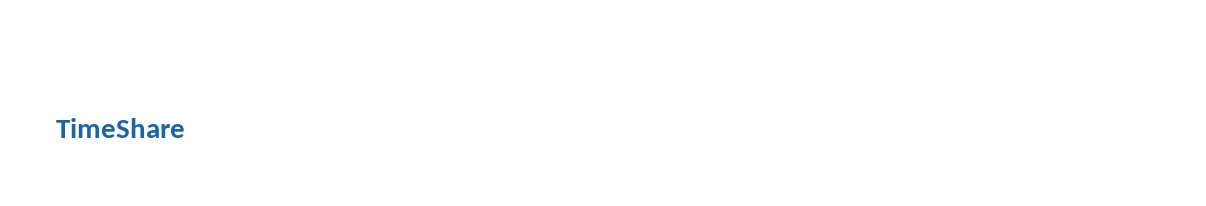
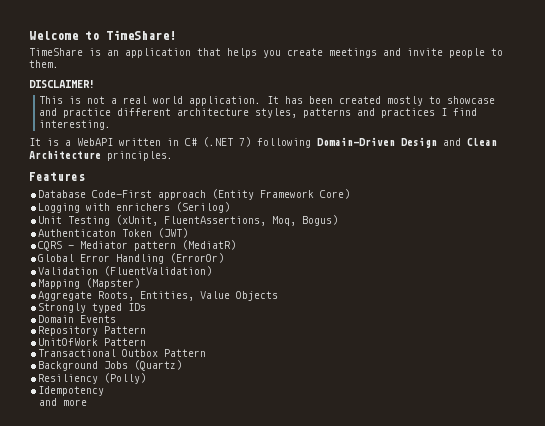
- TimeShare
+ Welcome to TimeShare!
+ TimeShare is an application that helps you create meetings and invite people to them.
+ DISCLAIMER!
+ This is not a real world application. It has been created mostly to showcase and practice different architecture styles, patterns and practices I find interesting.
+ It is a WebAPI written in C# (.NET 7) following Domain-Driven Design and Clean Architecture principles.
+ Features
+ Database Code-First approach (Entity Framework Core)
+ Logging with enrichers (Serilog)
+ Unit Testing (xUnit, FluentAssertions, Moq, Bogus)
+ Authenticaton Token (JWT)
+ CQRS - Mediator pattern (MediatR)
+ Global Error Handling (ErrorOr)
+ Validation (FluentValidation)
+ Mapping (Mapster)
+ Aggregate Roots, Entities, Value Objects
+ Strongly typed IDs
+ Domain Events
+ Repository Pattern
+ UnitOfWork Pattern
+ Transactional Outbox Pattern
+ Background Jobs (Quartz)
+ Resiliency (Polly)
+ Idempotency
+ and more

